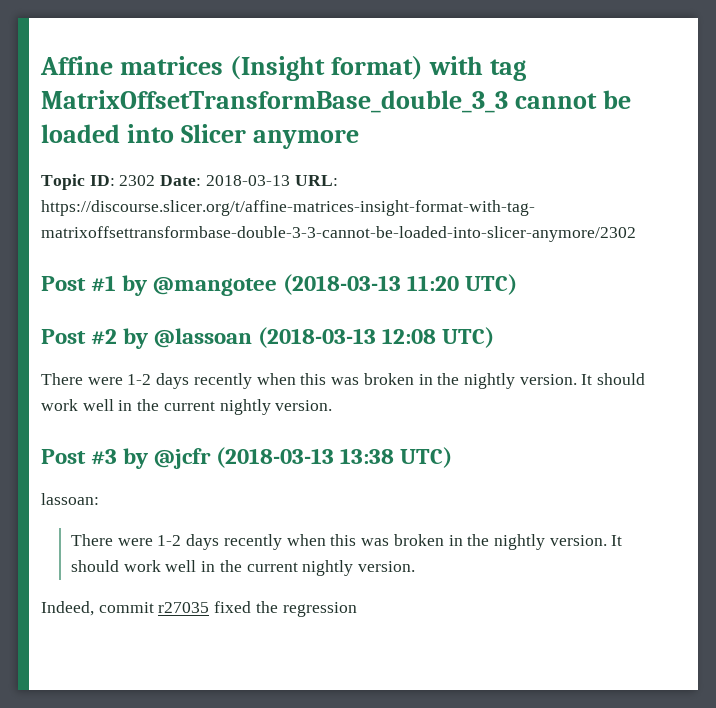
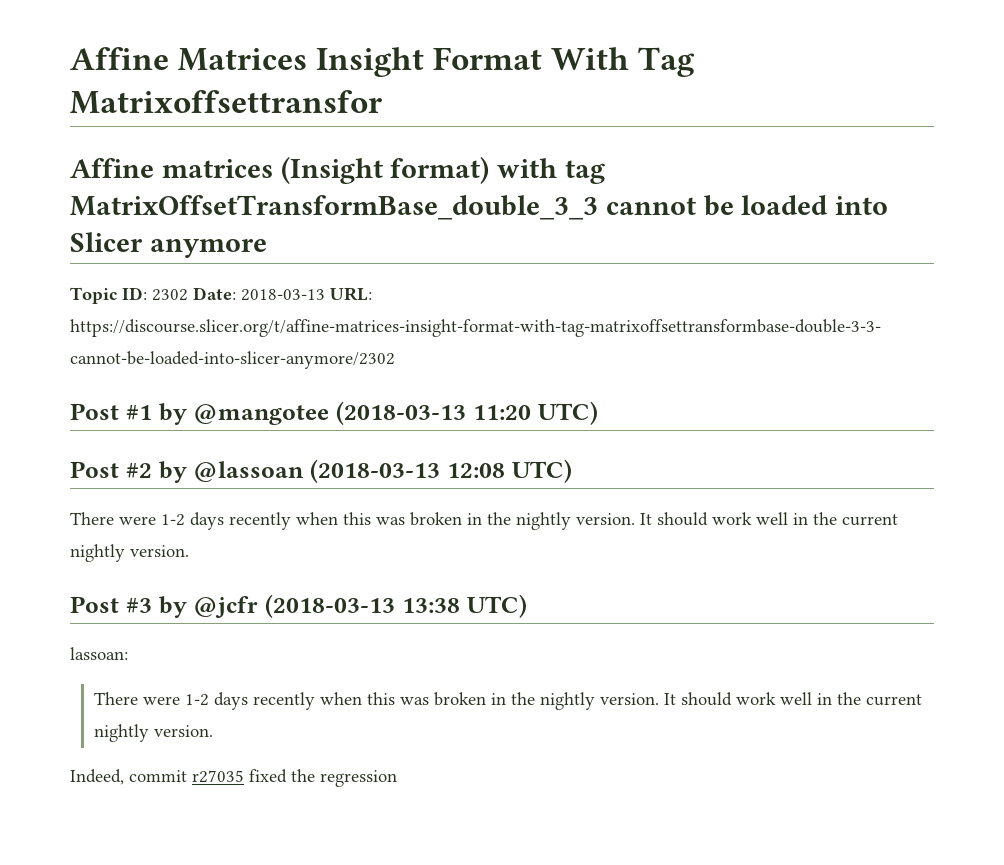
+ Affine Matrices Insight Format With Tag Matrixoffsettransfor

